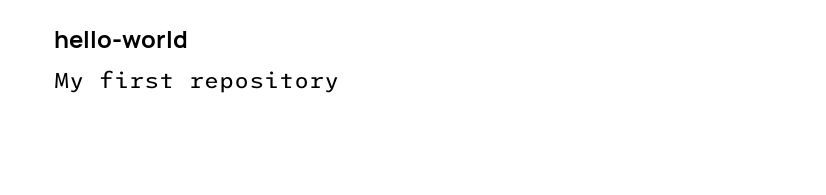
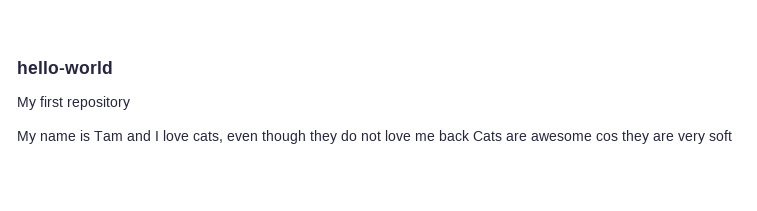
+ My name is Tam and I love cats, even though they do not love me back Cats are awesome cos they are very soft

